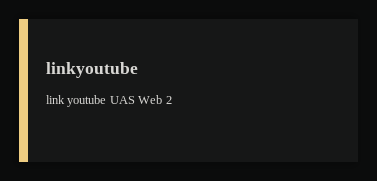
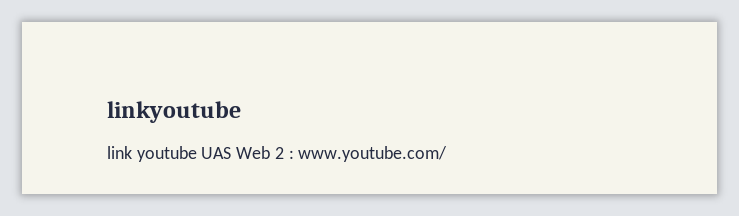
- link youtube UAS Web 2
+ link youtube UAS Web 2 : www.youtube.com/

